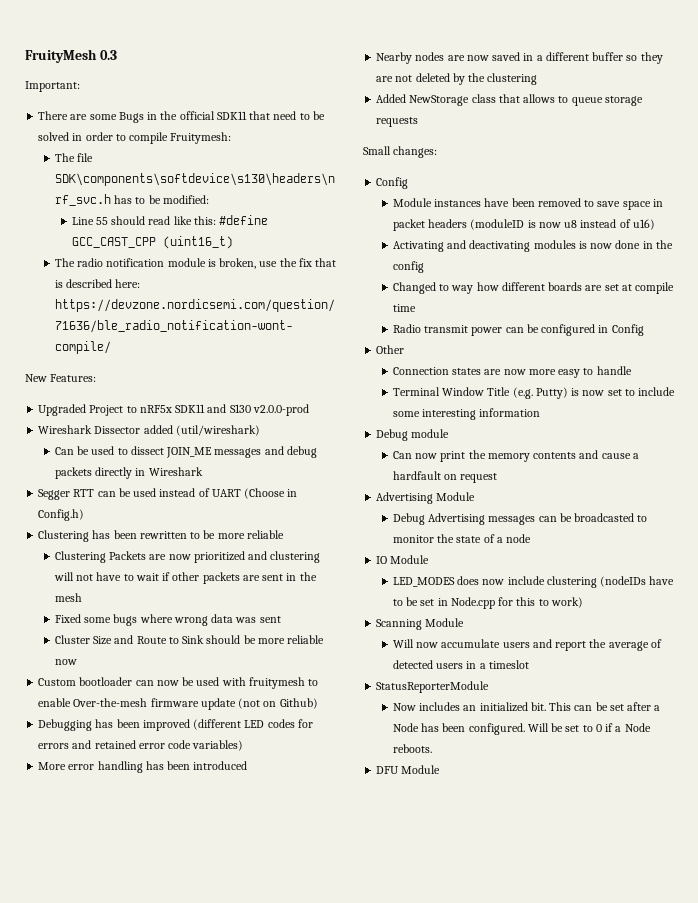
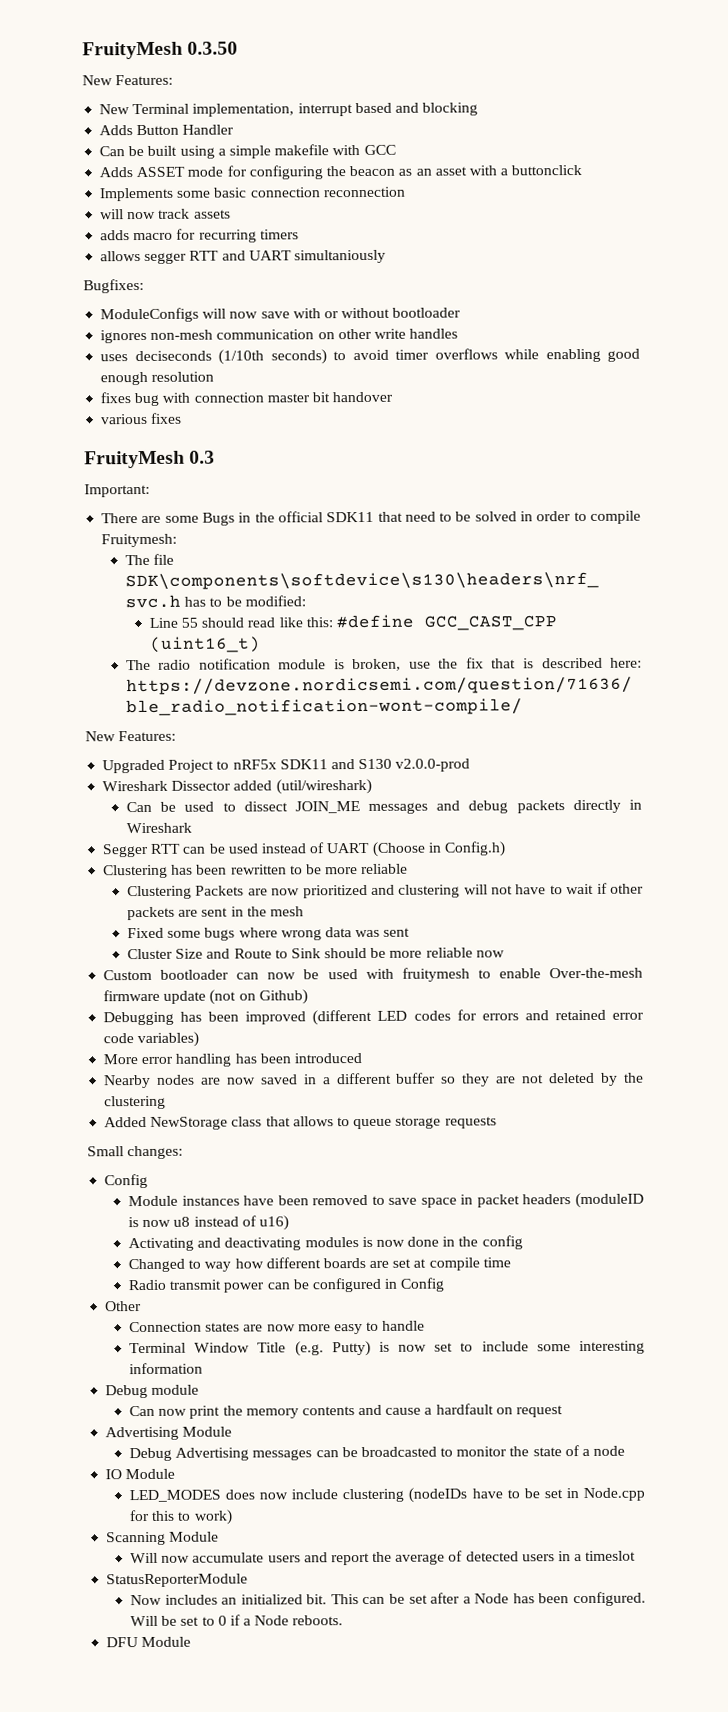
+ FruityMesh 0.3.50
+ New Features:
+ New Terminal implementation, interrupt based and blocking
+ Adds Button Handler
+ Can be built using a simple makefile with GCC
+ Adds ASSET mode for configuring the beacon as an asset with a buttonclick
+ Implements some basic connection reconnection
+ will now track assets
+ adds macro for recurring timers
+ allows segger RTT and UART simultaniously
+ Bugfixes:
+ ModuleConfigs will now save with or without bootloader
+ ignores non-mesh communication on other write handles
+ uses deciseconds (1/10th seconds) to avoid timer overflows while enabling good enough resolution
+ fixes bug with connection master bit handover
+ various fixes

